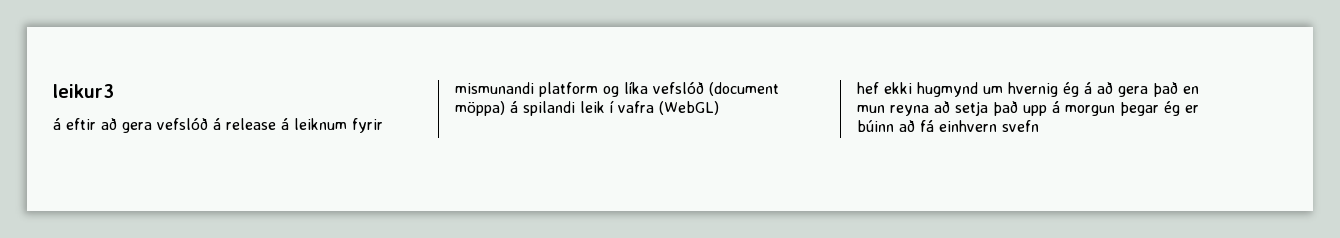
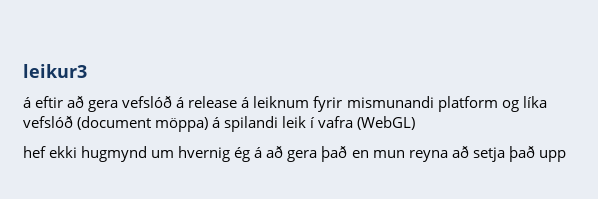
- hef ekki hugmynd um hvernig ég á að gera það en mun reyna að setja það upp á morgun þegar ég er búinn að fá einhvern svefn
+ hef ekki hugmynd um hvernig ég á að gera það en mun reyna að setja það upp

